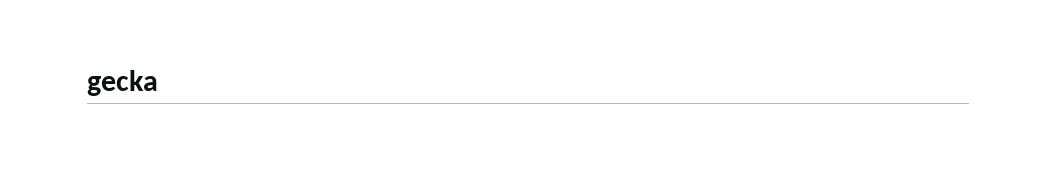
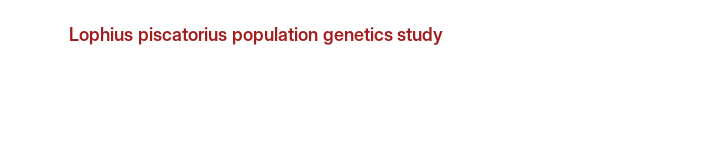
- gecka
+ Lophius piscatorius population genetics study

